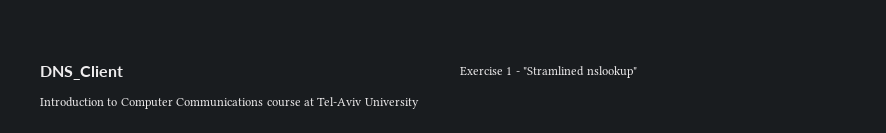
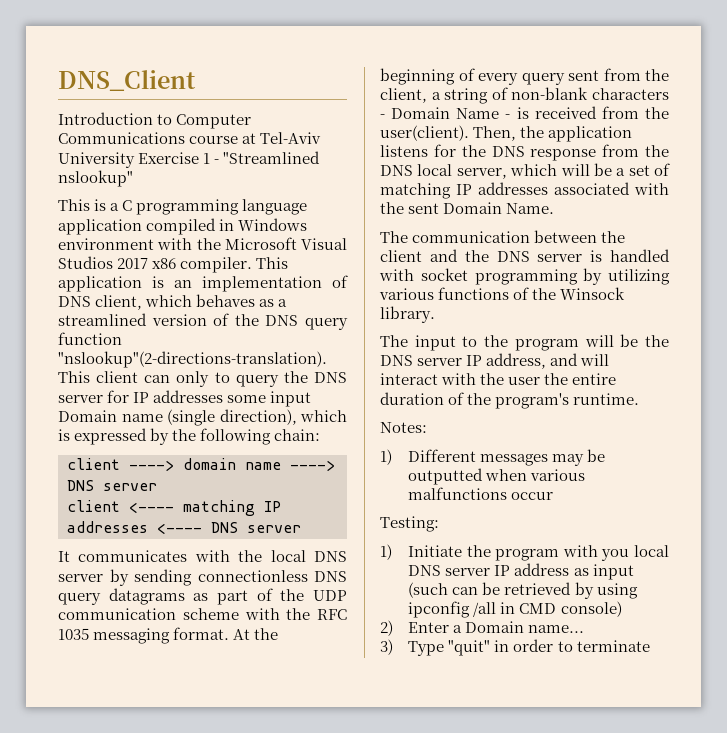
- Introduction to Computer Communications course at Tel-Aviv University Exercise 1 - "Stramlined nslookup"
+ Introduction to Computer Communications course at Tel-Aviv University Exercise 1 - "Streamlined nslookup"
+ This is a C programming language application compiled in Windows environment with the Microsoft Visual Studios 2017 x86 compiler. This application is an implementation of DNS client, which behaves as a streamlined version of the DNS query function "nslookup"(2-directions-translation). This client can only to query the DNS server for IP addresses some input Domain name (single direction), which is expressed by the following chain:
+ client ----> domain name ----> DNS server
+ client <---- matching IP addresses <---- DNS server
+ It communicates with the local DNS server by sending connectionless DNS query datagrams as part of the UDP communication scheme with the RFC 1035 messaging format. At the beginning of every query sent from the client, a string of non-blank characters - Domain Name - is received from the user(client). Then, the application listens for the DNS response from the DNS local server, which will be a set of matching IP addresses associated with the sent Domain Name.
+ The communication between the client and the DNS server is handled with socket programming by utilizing various functions of the Winsock library.
+ The input to the program will be the DNS server IP address, and will interact with the user the entire duration of the program's runtime.
+ Notes:
+ 1) Different messages may be outputted when various malfunctions occur
+ Testing:
+ 1) Initiate the program with you local DNS server IP address as input (such can be retrieved by using ipconfig /all in CMD console)
+ 2) Enter a Domain name...
+ 3) Type "quit" in order to terminate

